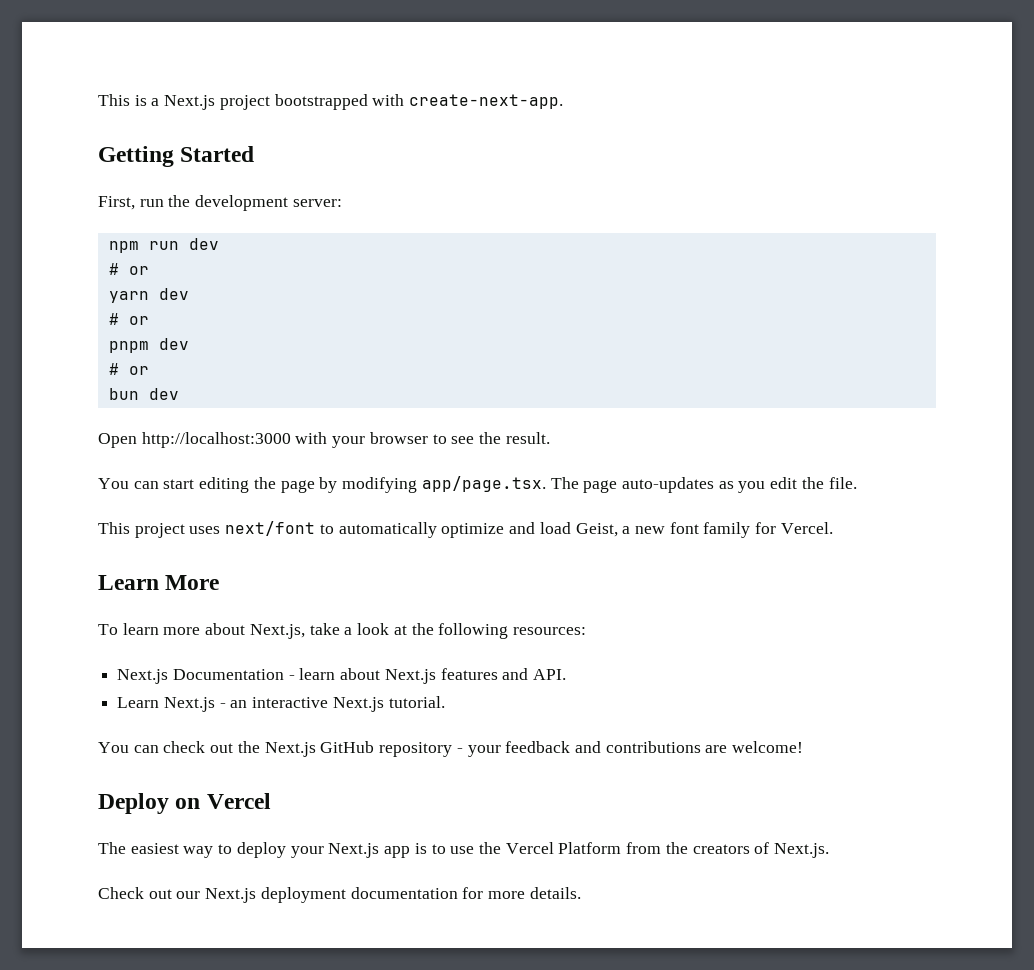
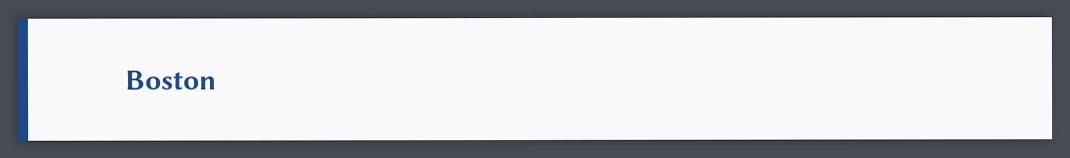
- This is a Next.js project bootstrapped with create-next-app.
- Getting Started
- First, run the development server:
- npm run dev
- # or
- yarn dev
- # or
- pnpm dev
- # or
- bun dev
- Open http://localhost:3000 with your browser to see the result.
- You can start editing the page by modifying app/page.tsx. The page auto-updates as you edit the file.
- This project uses next/font to automatically optimize and load Geist, a new font family for Vercel.
- Learn More
- To learn more about Next.js, take a look at the following resources:
- Next.js Documentation - learn about Next.js features and API.
- Learn Next.js - an interactive Next.js tutorial.
- You can check out the Next.js GitHub repository - your feedback and contributions are welcome!
- Deploy on Vercel
- The easiest way to deploy your Next.js app is to use the Vercel Platform from the creators of Next.js.
- Check out our Next.js deployment documentation for more details.
+ Boston

